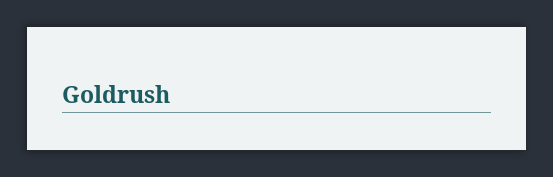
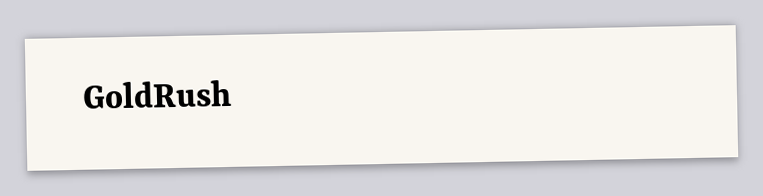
- Goldrush
+ GoldRush

